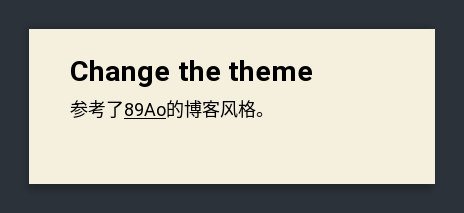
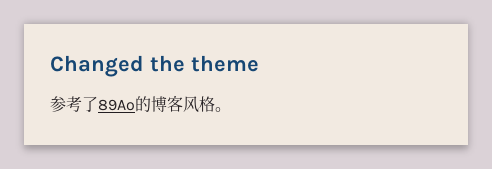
- Change the theme
+ Changed the theme

